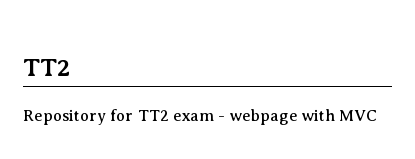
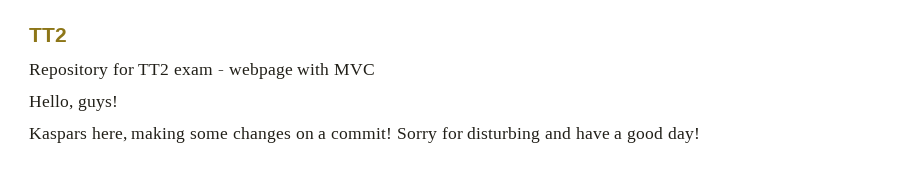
+ Hello, guys!
+ Kaspars here, making some changes on a commit! Sorry for disturbing and have a good day!

